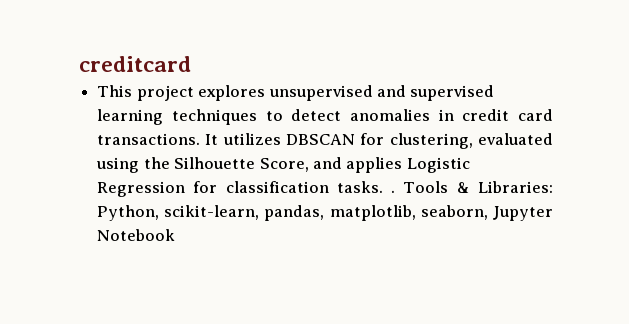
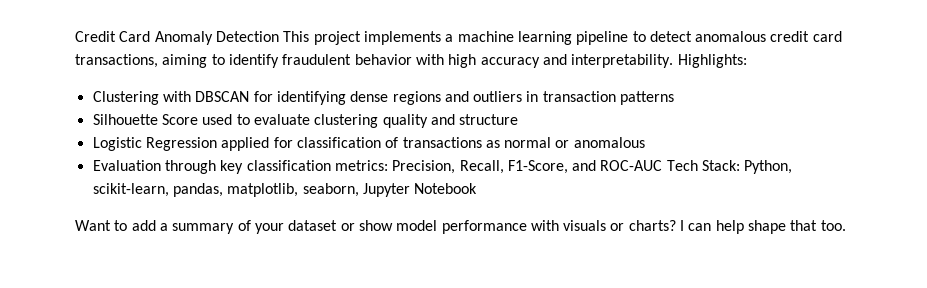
- creditcard
- This project explores unsupervised and supervised learning techniques to detect anomalies in credit card transactions. It utilizes DBSCAN for clustering, evaluated using the Silhouette Score, and applies Logistic Regression for classification tasks. . Tools & Libraries: Python, scikit-learn, pandas, matplotlib, seaborn, Jupyter Notebook
+ Credit Card Anomaly Detection This project implements a machine learning pipeline to detect anomalous credit card transactions, aiming to identify fraudulent behavior with high accuracy and interpretability. Highlights:
+ Clustering with DBSCAN for identifying dense regions and outliers in transaction patterns
+ Silhouette Score used to evaluate clustering quality and structure
+ Logistic Regression applied for classification of transactions as normal or anomalous
+ Evaluation through key classification metrics: Precision, Recall, F1-Score, and ROC-AUC Tech Stack: Python, scikit-learn, pandas, matplotlib, seaborn, Jupyter Notebook
+ Want to add a summary of your dataset or show model performance with visuals or charts? I can help shape that too.

